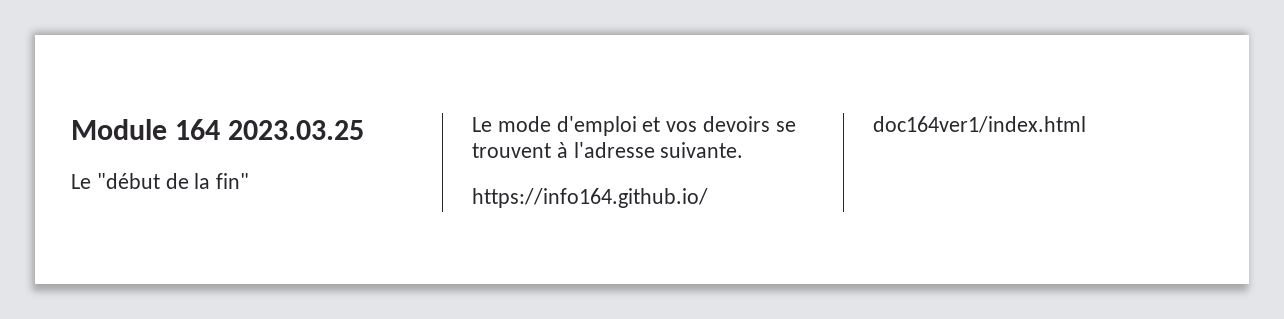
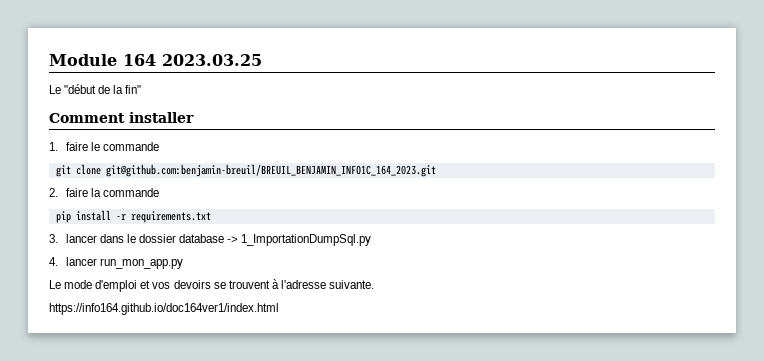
+ Comment installer
+ 1. faire le commande
+ git clone git@github.com:benjamin-breuil/BREUIL_BENJAMIN_INFO1C_164_2023.git
+ 2. faire la commande
+ pip install -r requirements.txt
+ 3. lancer dans le dossier database -> 1_ImportationDumpSql.py
+ 4. lancer run_mon_app.py

